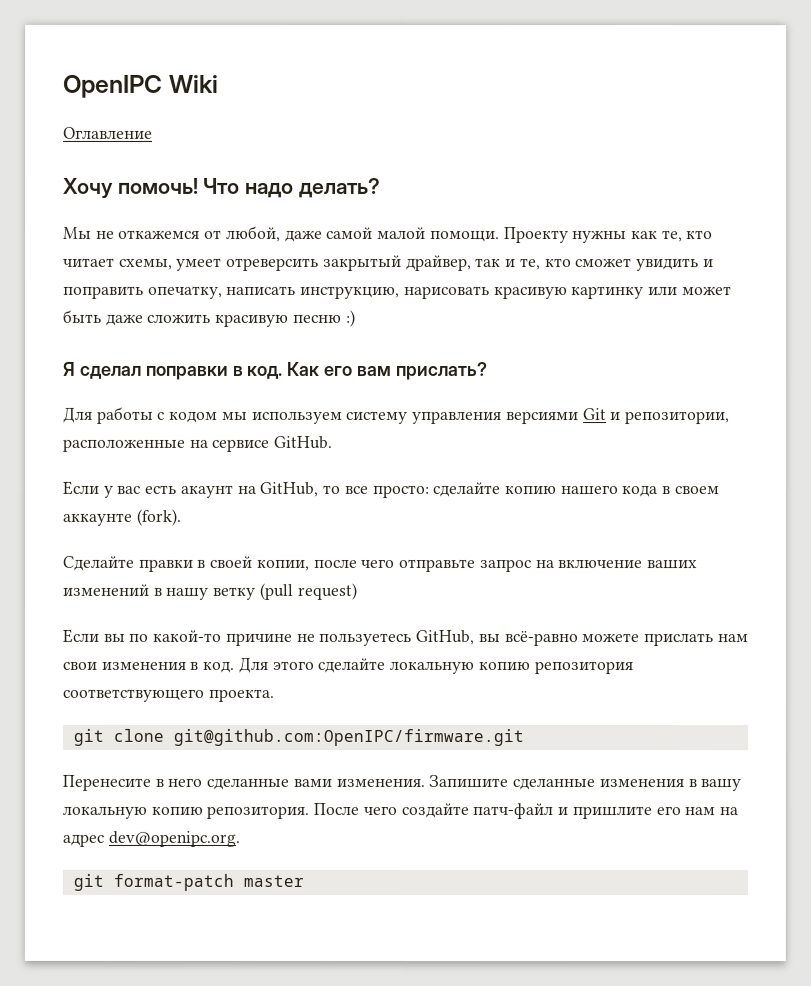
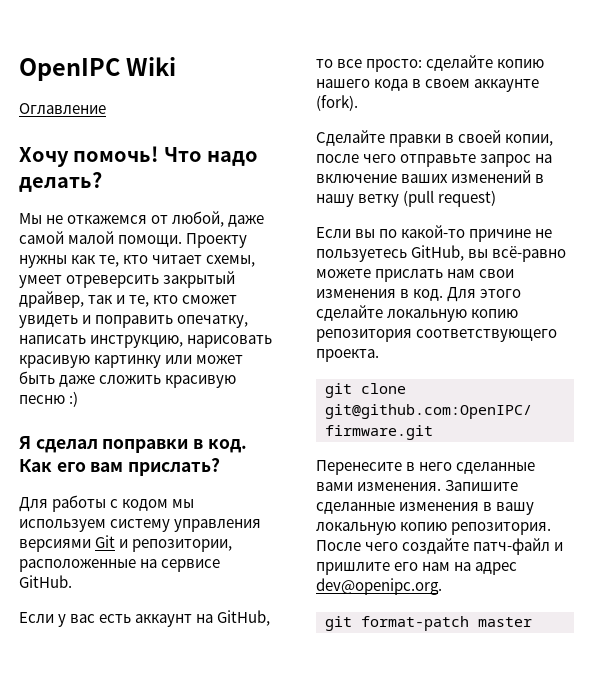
- Проекту нужны как те, кто читает схемы, умеет отреверсить закрытый драйвер, так и те, кто сможет увидить и поправить опечатку, написать инструкцию, нарисовать красивую картинку или может быть даже сложить красивую песню :)
+ Проекту нужны как те, кто читает схемы, умеет отреверсить закрытый драйвер, так и те, кто сможет увидеть и поправить опечатку, написать инструкцию, нарисовать красивую картинку или может быть даже сложить красивую песню :)
- Если у вас есть акаунт на GitHub, то все просто: сделайте копию нашего кода в своем аккаунте (fork).
+ Если у вас есть аккаунт на GitHub, то все просто: сделайте копию нашего кода в своем аккаунте (fork).

